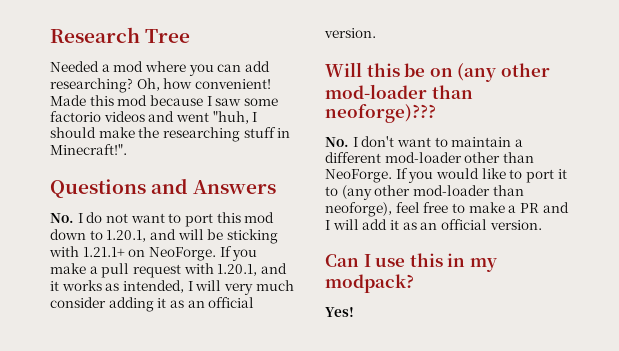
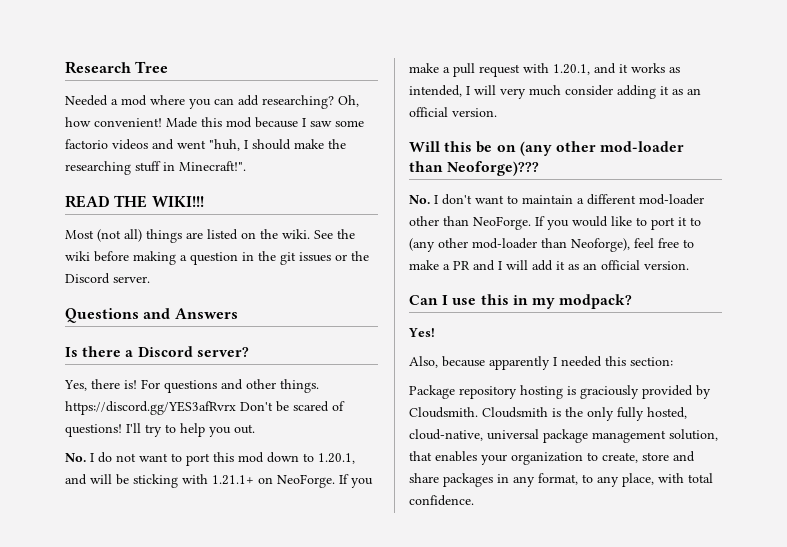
+ READ THE WIKI!!!
+ Most (not all) things are listed on the wiki. See the wiki before making a question in the git issues or the Discord server.
  Questions and Answers
+ Is there a Discord server?
+ Yes, there is! For questions and other things. https://discord.gg/YES3afRvrx Don't be scared of questions! I'll try to help you out.
- Will this be on (any other mod-loader than neoforge)???
+ Will this be on (any other mod-loader than Neoforge)???
- If you would like to port it to (any other mod-loader than neoforge), feel free to make a PR and I will add it as an official version.
+ If you would like to port it to (any other mod-loader than Neoforge), feel free to make a PR and I will add it as an official version.
+ Also, because apparently I needed this section:
+ Package repository hosting is graciously provided by Cloudsmith. Cloudsmith is the only fully hosted, cloud-native, universal package management solution, that enables your organization to create, store and share packages in any format, to any place, with total confidence.

